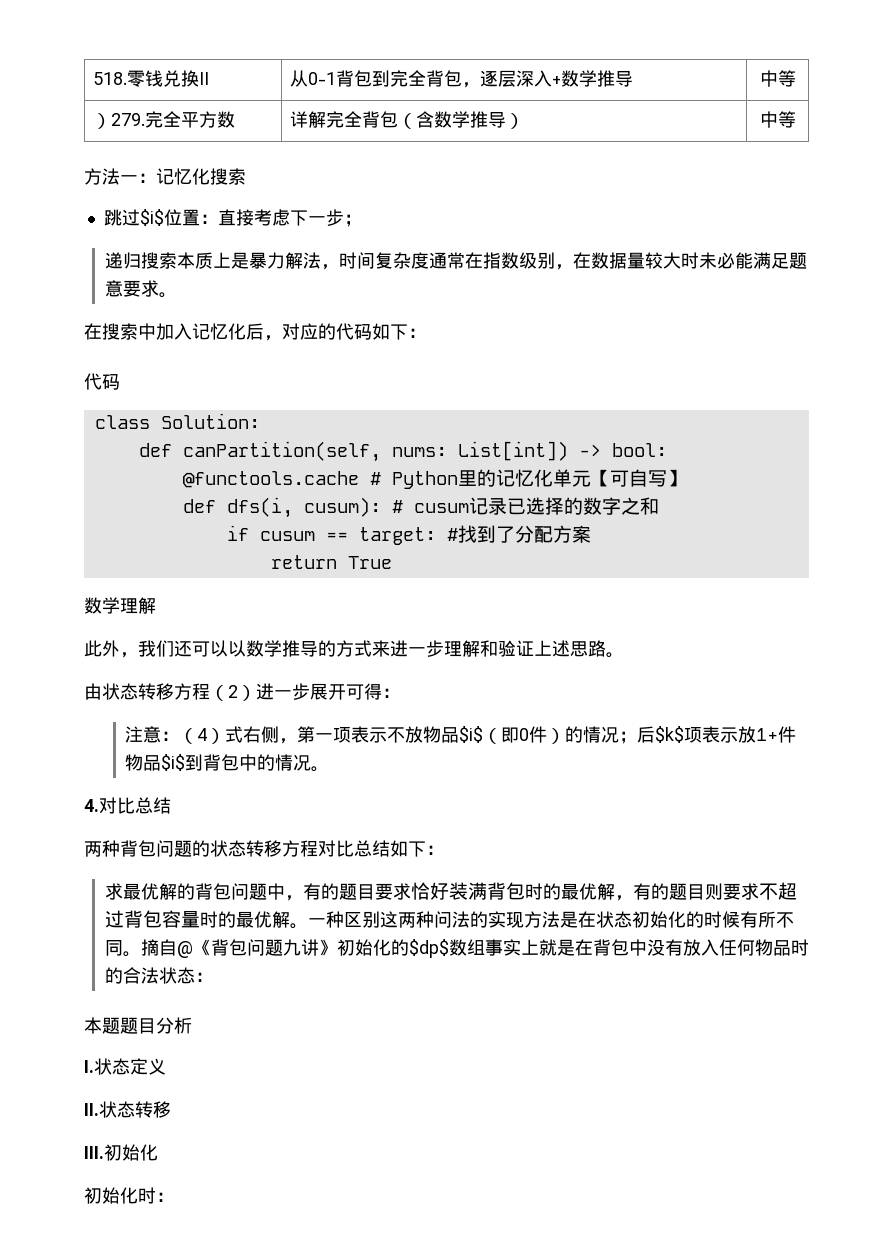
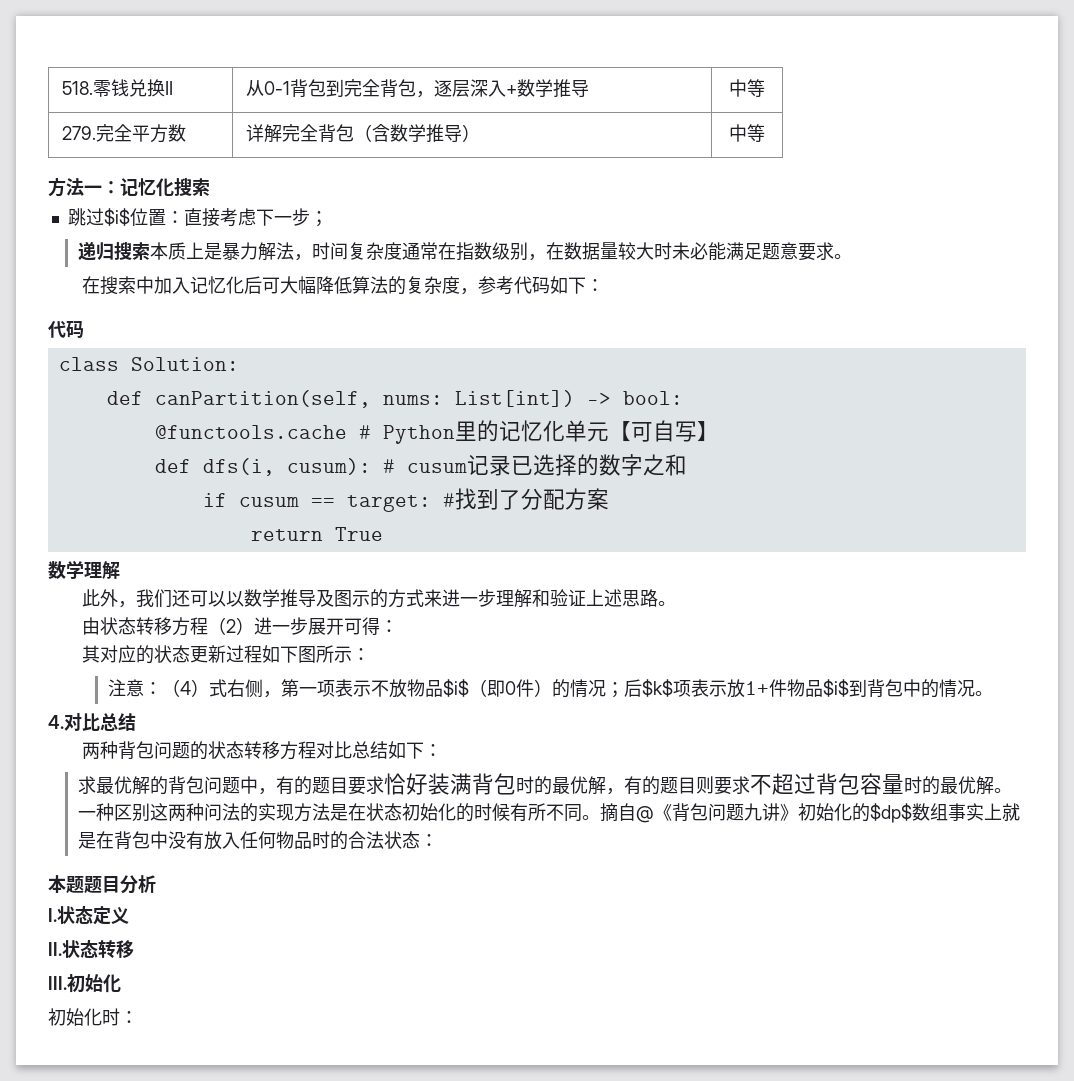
- ）279.完全平方数 | 详解完全背包（含数学推导） | 中等
+ 279.完全平方数 | 详解完全背包（含数学推导） | 中等
- 在搜索中加入记忆化后，对应的代码如下：
+ 在搜索中加入记忆化后可大幅降低算法的复杂度，参考代码如下：
- 此外，我们还可以以数学推导的方式来进一步理解和验证上述思路。
+ 此外，我们还可以以数学推导及图示的方式来进一步理解和验证上述思路。
+ 其对应的状态更新过程如下图所示：

